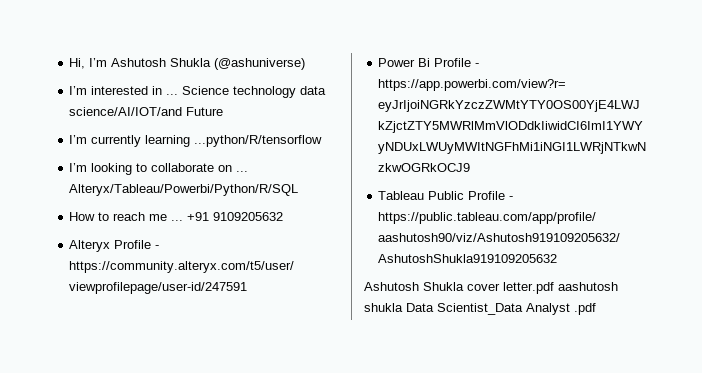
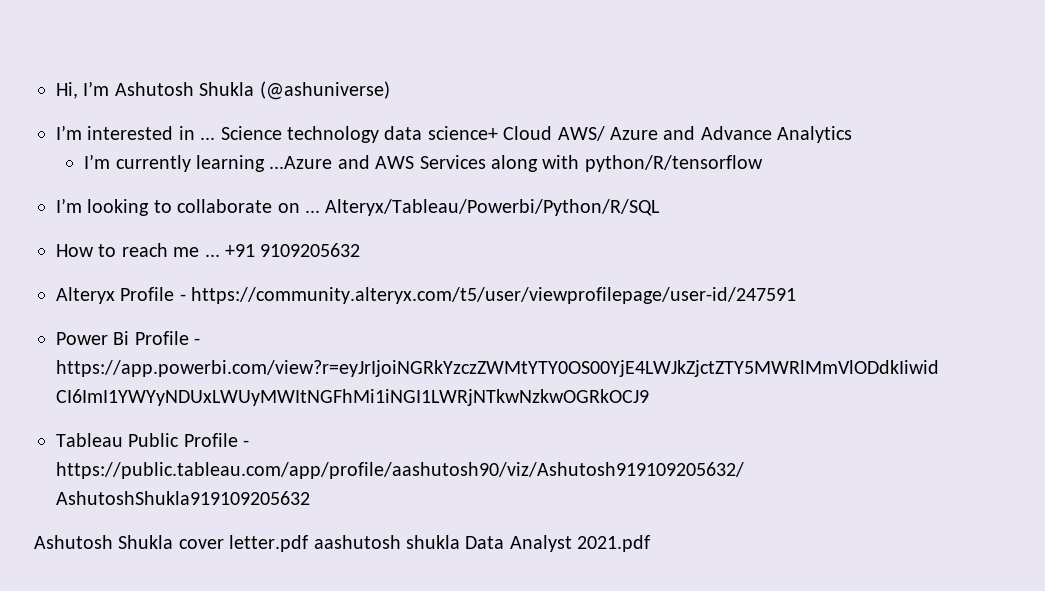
- Science technology data science/AI/IOT/and Future
- I’m currently learning ...python/R/tensorflow
+ Science technology data science+ Cloud AWS/ Azure and Advance Analytics
+ I’m currently learning ...Azure and AWS Services along with python/R/tensorflow
- Ashutosh Shukla cover letter.pdf aashutosh shukla Data Scientist_Data Analyst .pdf
+ Ashutosh Shukla cover letter.pdf aashutosh shukla Data Analyst 2021.pdf

